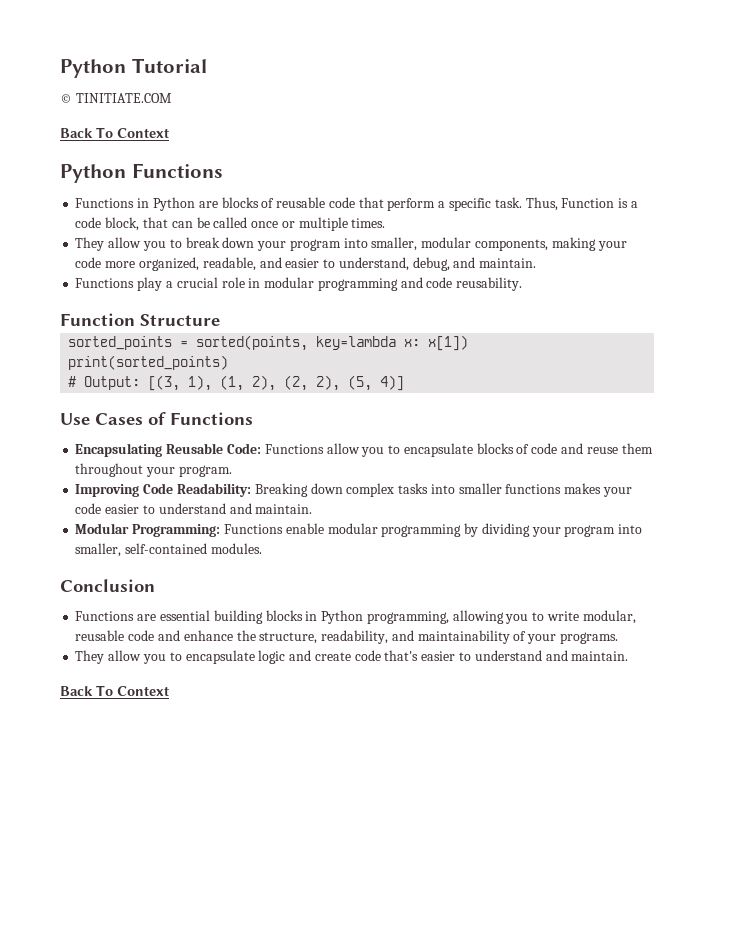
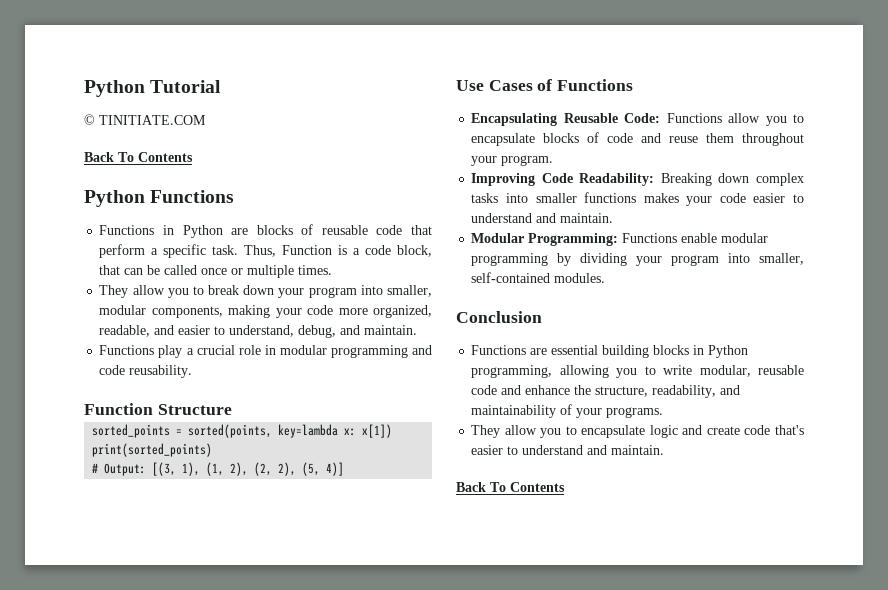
  © TINITIATE.COM
- Back To Context
+ Back To Contents
  They allow you to encapsulate logic and create code that's easier to understand and maintain.
- Back To Context
+ Back To Contents

